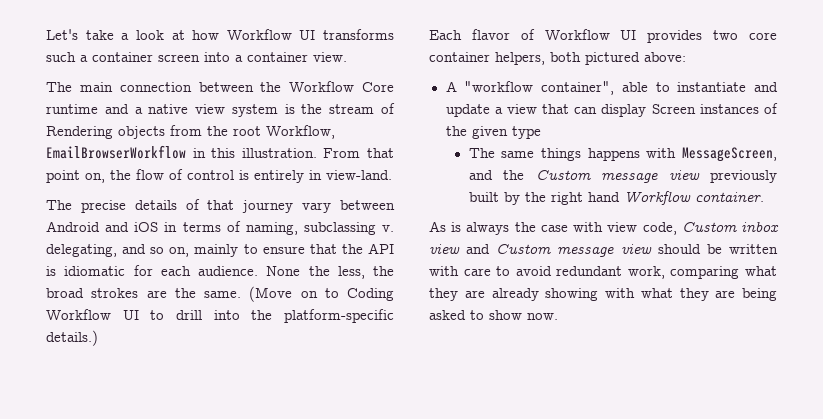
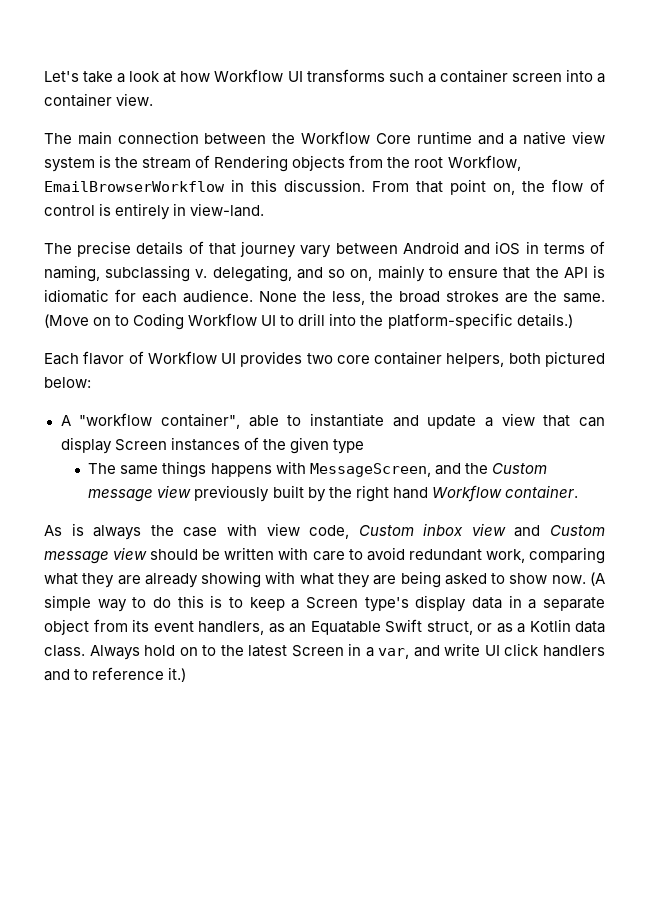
- The main connection between the Workflow Core runtime and a native view system is the stream of Rendering objects from the root Workflow, EmailBrowserWorkflow in this illustration.
+ The main connection between the Workflow Core runtime and a native view system is the stream of Rendering objects from the root Workflow, EmailBrowserWorkflow in this discussion.
- Each flavor of Workflow UI provides two core container helpers, both pictured above:
+ Each flavor of Workflow UI provides two core container helpers, both pictured below:
+ (A simple way to do this is to keep a Screen type's display data in a separate object from its event handlers, as an Equatable Swift struct, or as a Kotlin data class. Always hold on to the latest Screen in a var, and write UI click handlers and to reference it.)

